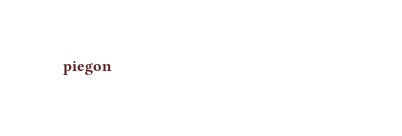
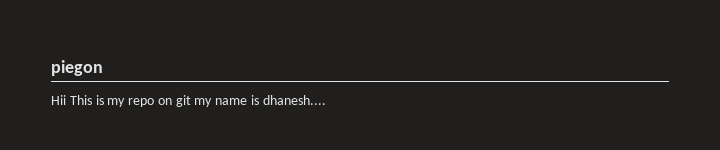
+ Hii This is my repo on git my name is dhanesh....

